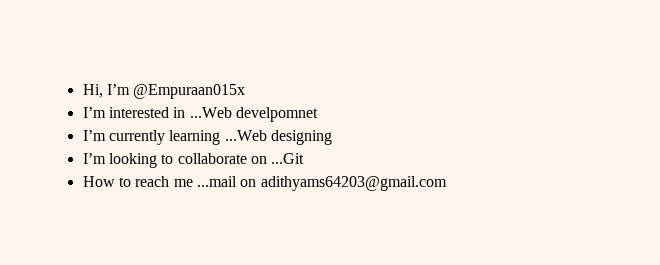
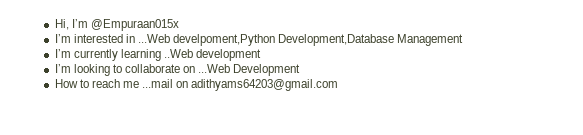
- I’m interested in ...Web develpomnet
+ I’m interested in ...Web develpoment,Python Development,Database Management
- I’m currently learning ...Web designing
+ I’m currently learning ..Web development
- I’m looking to collaborate on ...Git
+ I’m looking to collaborate on ...Web Development

